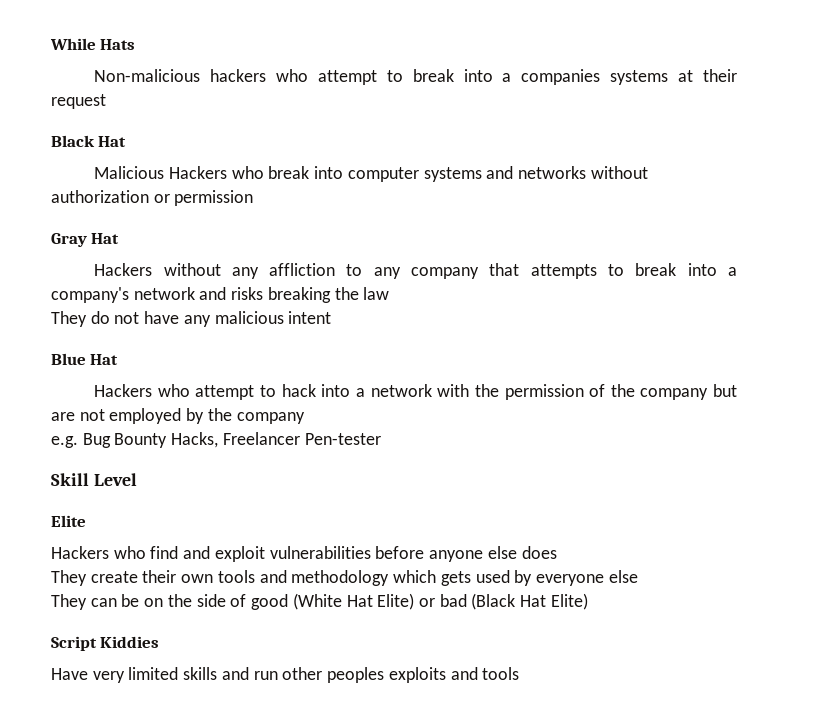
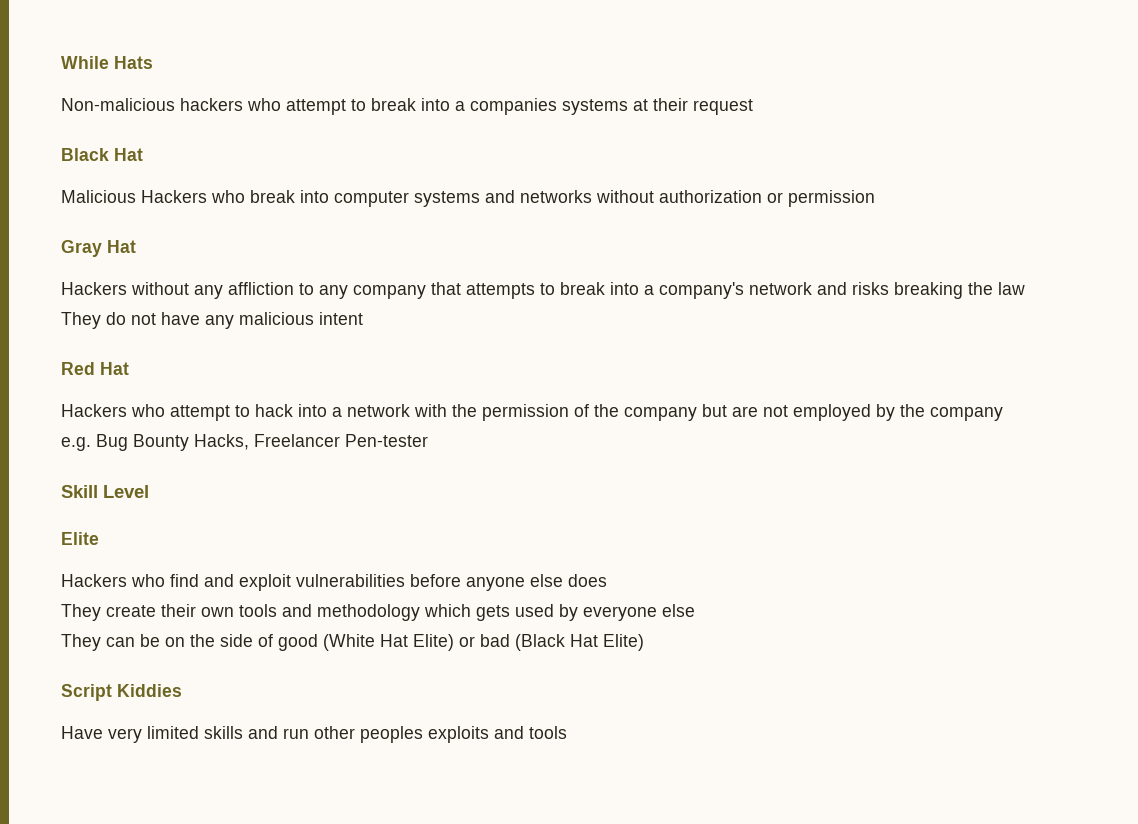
- Blue Hat
+ Red Hat

